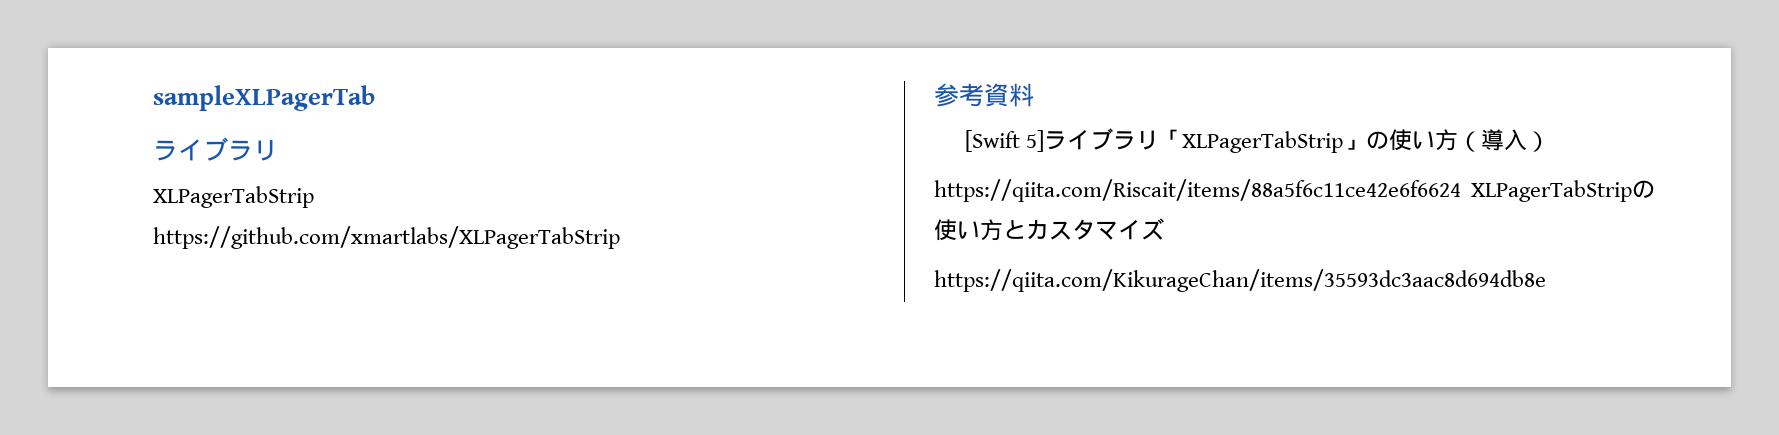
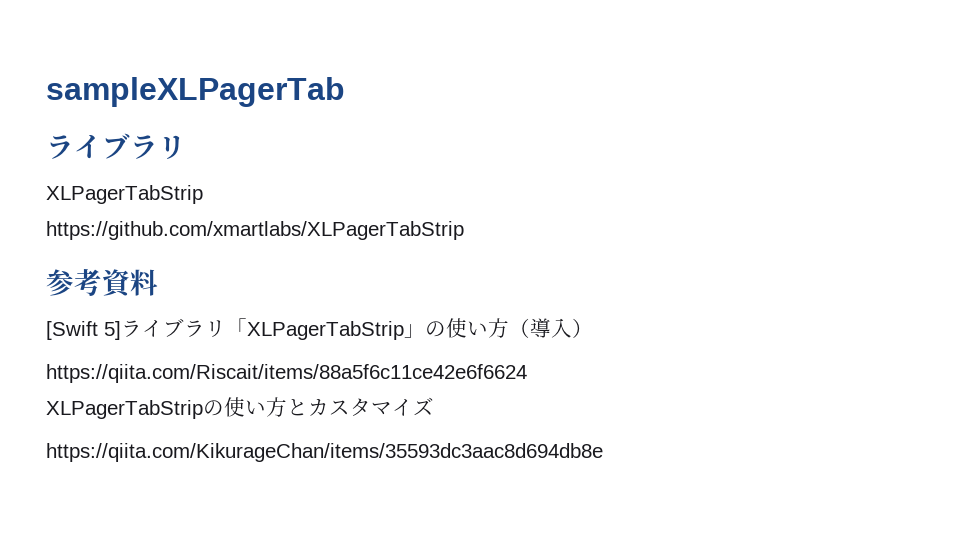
- https://qiita.com/Riscait/items/88a5f6c11ce42e6f6624 XLPagerTabStripの使い方とカスタマイズ
+ https://qiita.com/Riscait/items/88a5f6c11ce42e6f6624
+ XLPagerTabStripの使い方とカスタマイズ

